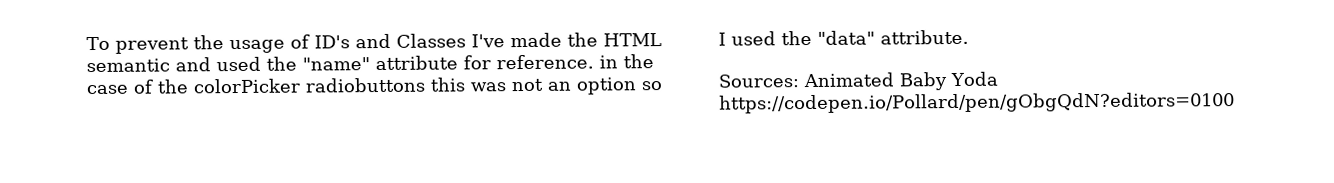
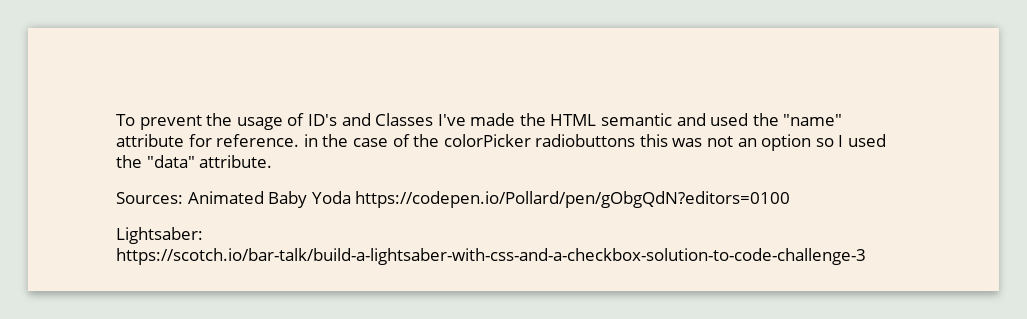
+ Lightsaber: https://scotch.io/bar-talk/build-a-lightsaber-with-css-and-a-checkbox-solution-to-code-challenge-3

